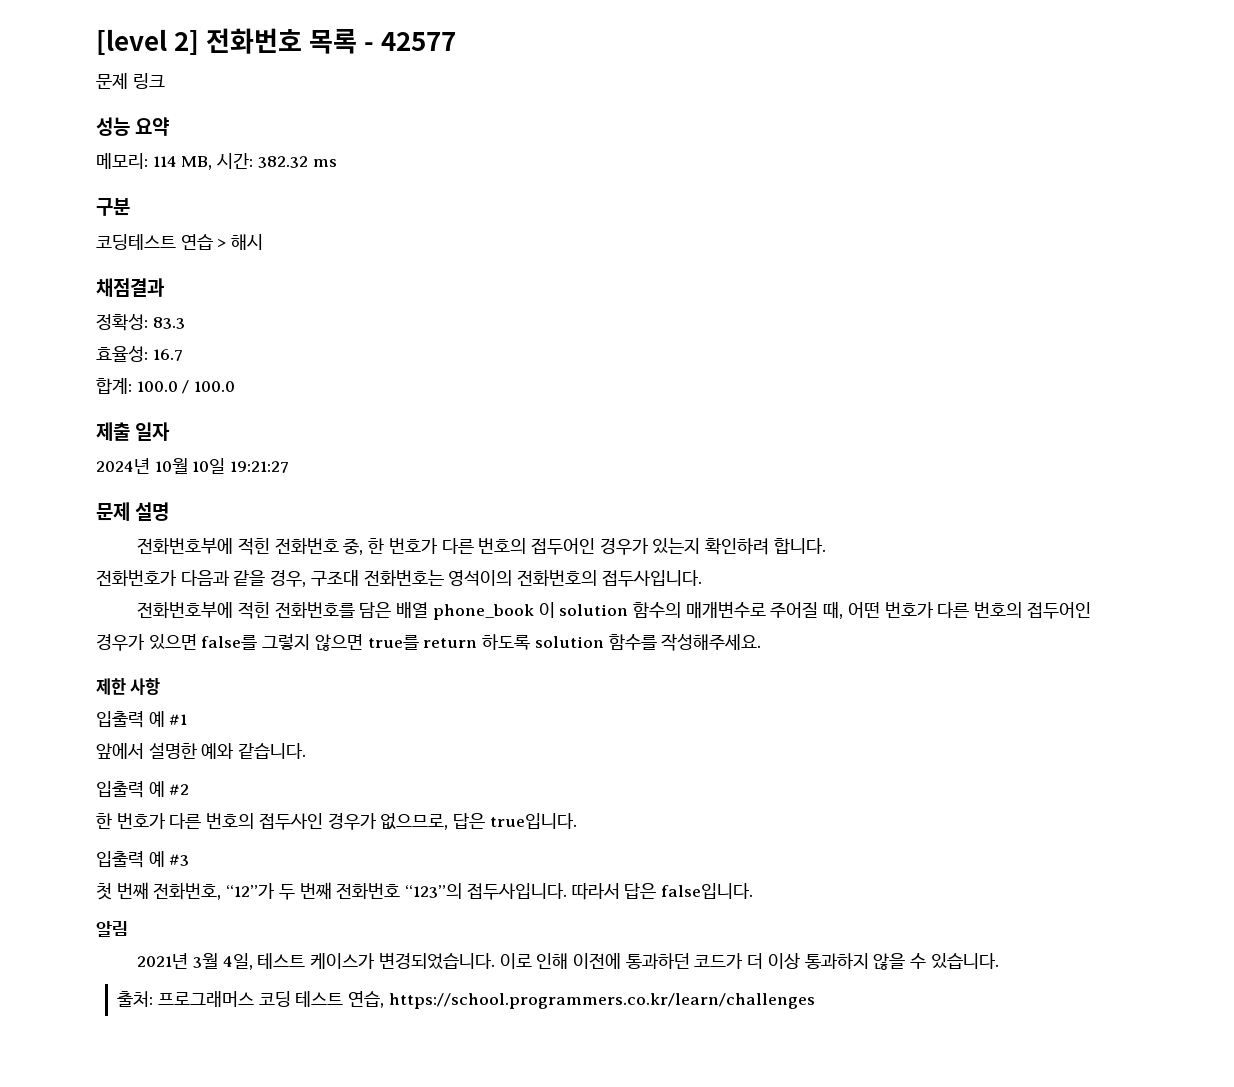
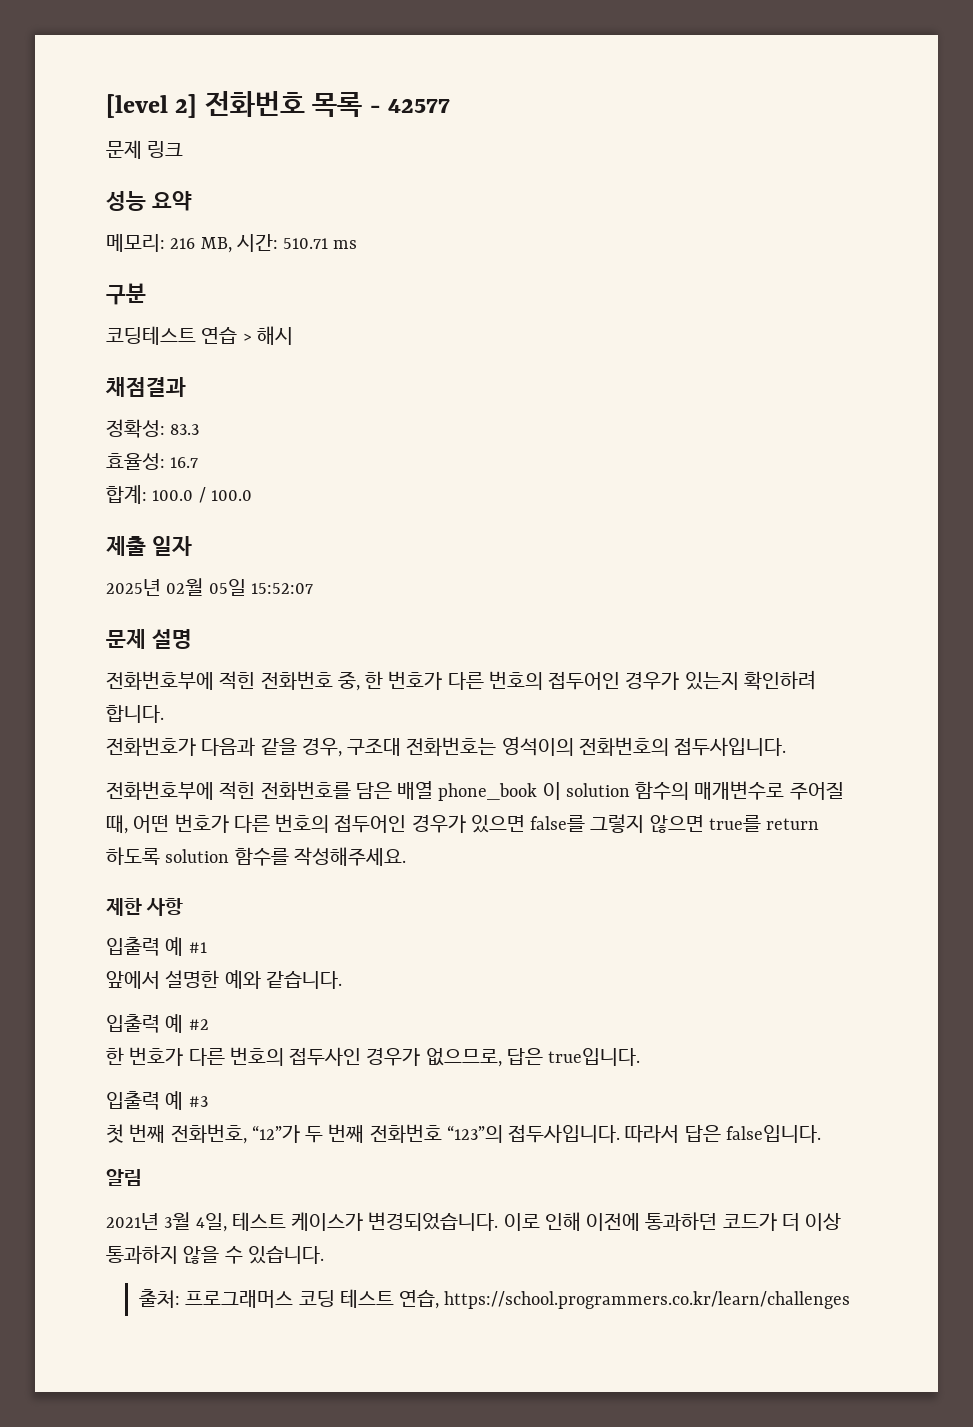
- 메모리: 114 MB, 시간: 382.32 ms
+ 메모리: 216 MB, 시간: 510.71 ms
- 2024년 10월 10일 19:21:27
+ 2025년 02월 05일 15:52:07

